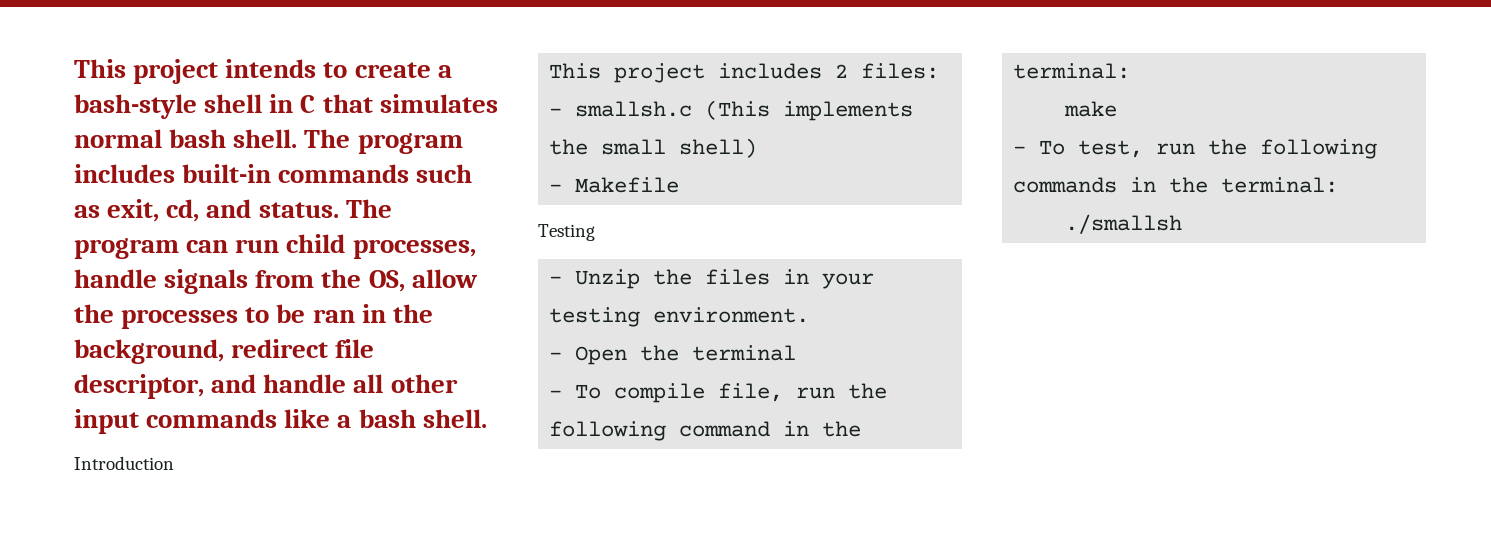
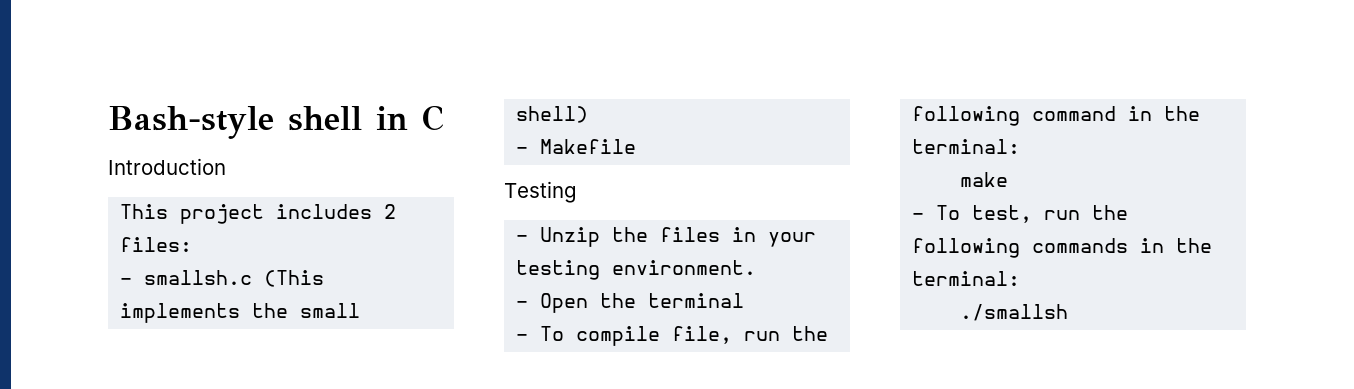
- This project intends to create a bash-style shell in C that simulates normal bash shell. The program includes built-in commands such as exit, cd, and status. The program can run child processes, handle signals from the OS, allow the processes to be ran in the background, redirect file descriptor, and handle all other input commands like a bash shell.
+ Bash-style shell in C

